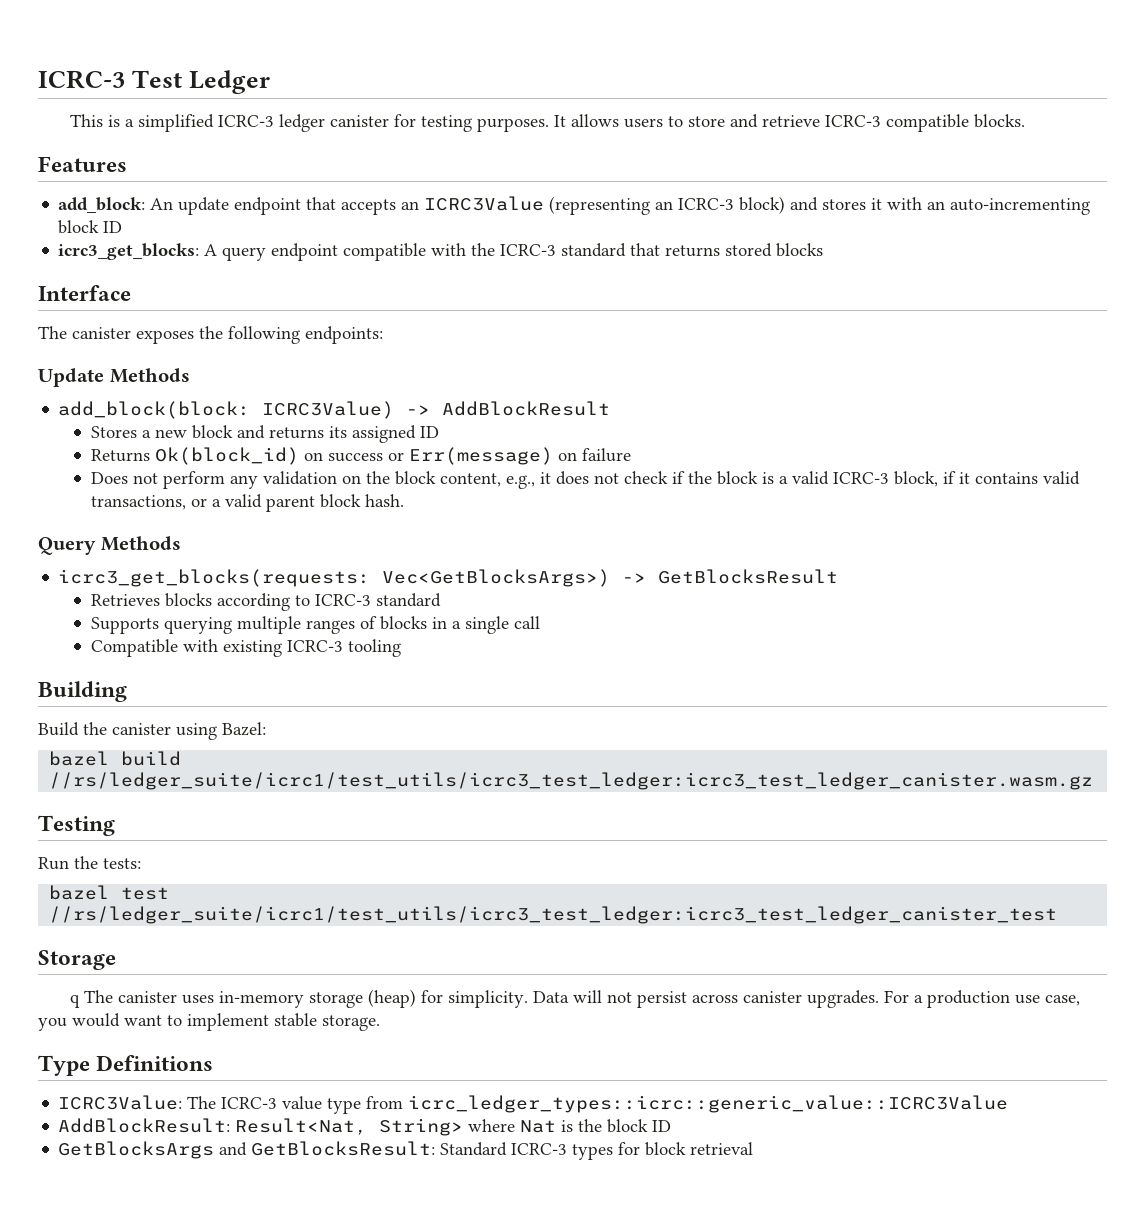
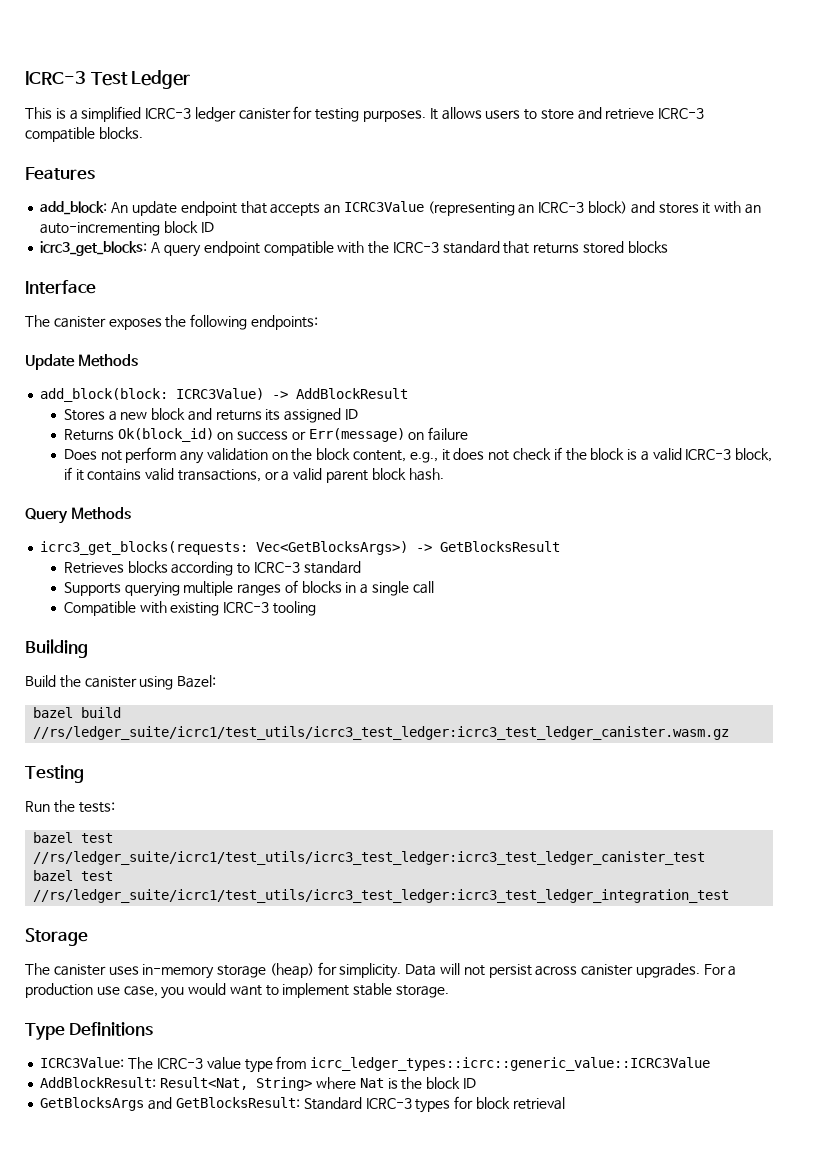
+ bazel test //rs/ledger_suite/icrc1/test_utils/icrc3_test_ledger:icrc3_test_ledger_integration_test
- q The canister uses in-memory storage (heap) for simplicity.
+ The canister uses in-memory storage (heap) for simplicity.

